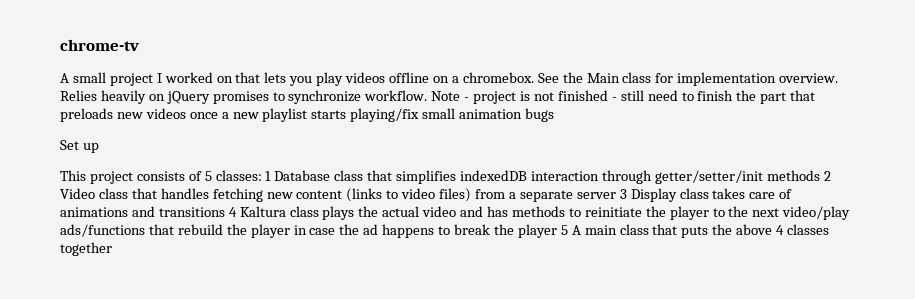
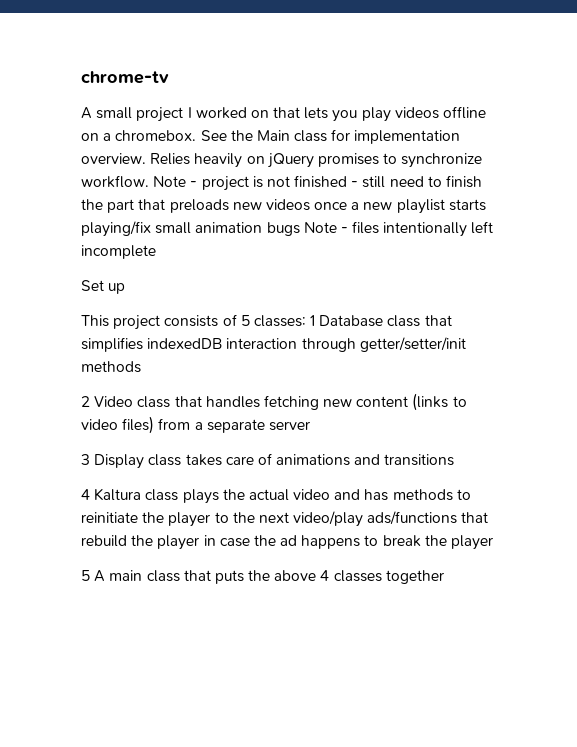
- Note - project is not finished - still need to finish the part that preloads new videos once a new playlist starts playing/fix small animation bugs
+ Note - project is not finished - still need to finish the part that preloads new videos once a new playlist starts playing/fix small animation bugs Note - files intentionally left incomplete
- 1 Database class that simplifies indexedDB interaction through getter/setter/init methods 2 Video class that handles fetching new content (links to video files) from a separate server 3 Display class takes care of animations and transitions 4 Kaltura class plays the actual video and has methods to reinitiate the player to the next video/play ads/functions that rebuild the player in case the ad happens to break the player 5 A main class that puts the above 4 classes together
+ 1 Database class that simplifies indexedDB interaction through getter/setter/init methods
+ 2 Video class that handles fetching new content (links to video files) from a separate server
+ 3 Display class takes care of animations and transitions
+ 4 Kaltura class plays the actual video and has methods to reinitiate the player to the next video/play ads/functions that rebuild the player in case the ad happens to break the player
+ 5 A main class that puts the above 4 classes together

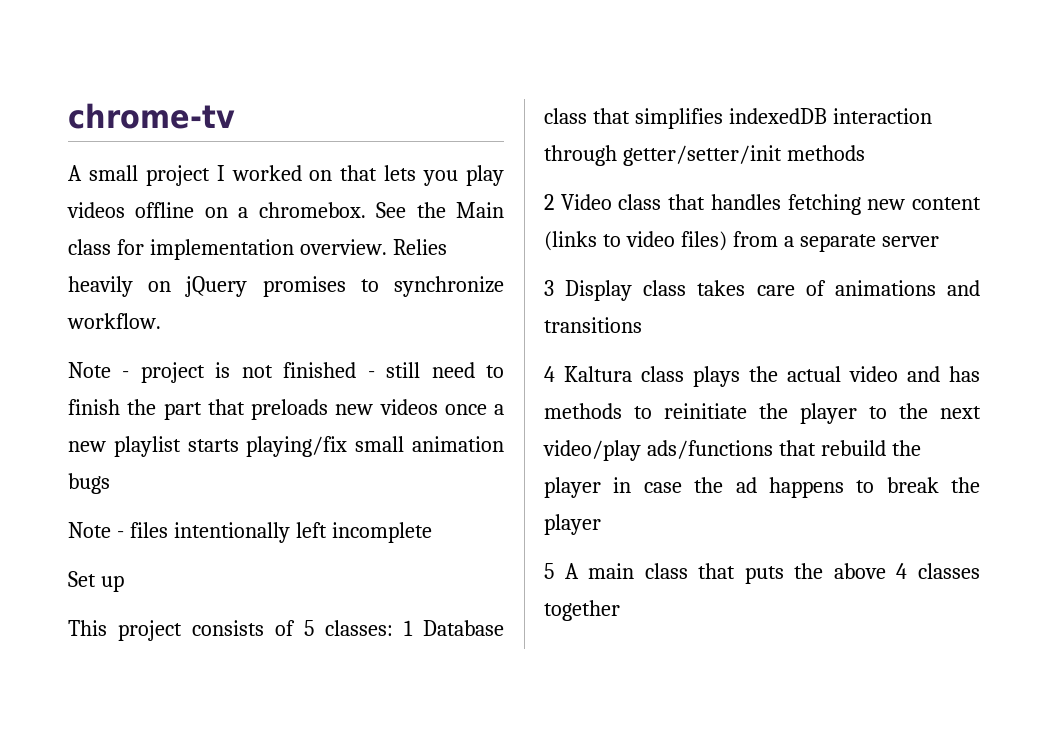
- Relies heavily on jQuery promises to synchronize workflow. Note - project is not finished - still need to finish the part that preloads new videos once a new playlist starts playing/fix small animation bugs Note - files intentionally left incomplete
+ Relies heavily on jQuery promises to synchronize workflow.
+ Note - project is not finished - still need to finish the part that preloads new videos once a new playlist starts playing/fix small animation bugs
+ Note - files intentionally left incomplete

